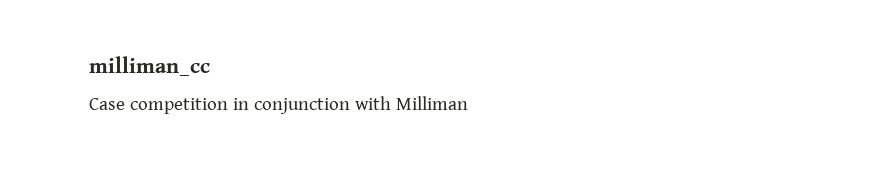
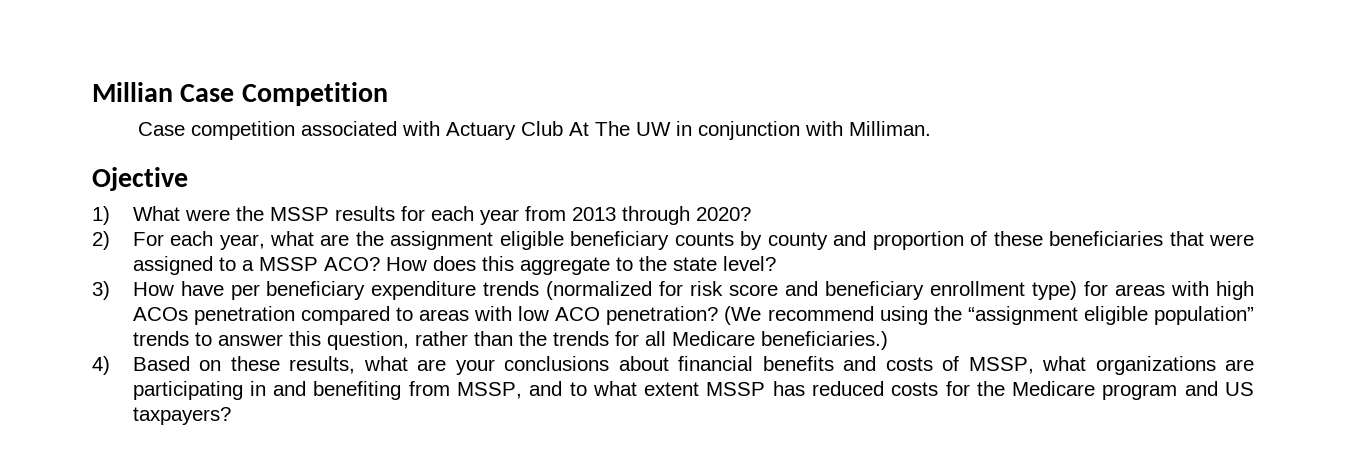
- milliman_cc
+ Millian Case Competition
- Case competition in conjunction with Milliman
+ Case competition associated with Actuary Club At The UW in conjunction with Milliman.
+ Ojective
+ 1) What were the MSSP results for each year from 2013 through 2020?
+ 2) For each year, what are the assignment eligible beneficiary counts by county and proportion of these beneficiaries that were assigned to a MSSP ACO? How does this aggregate to the state level?
+ 3) How have per beneficiary expenditure trends (normalized for risk score and beneficiary enrollment type) for areas with high ACOs penetration compared to areas with low ACO penetration? (We recommend using the “assignment eligible population” trends to answer this question, rather than the trends for all Medicare beneficiaries.)
+ 4) Based on these results, what are your conclusions about financial benefits and costs of MSSP, what organizations are participating in and benefiting from MSSP, and to what extent MSSP has reduced costs for the Medicare program and US taxpayers?

